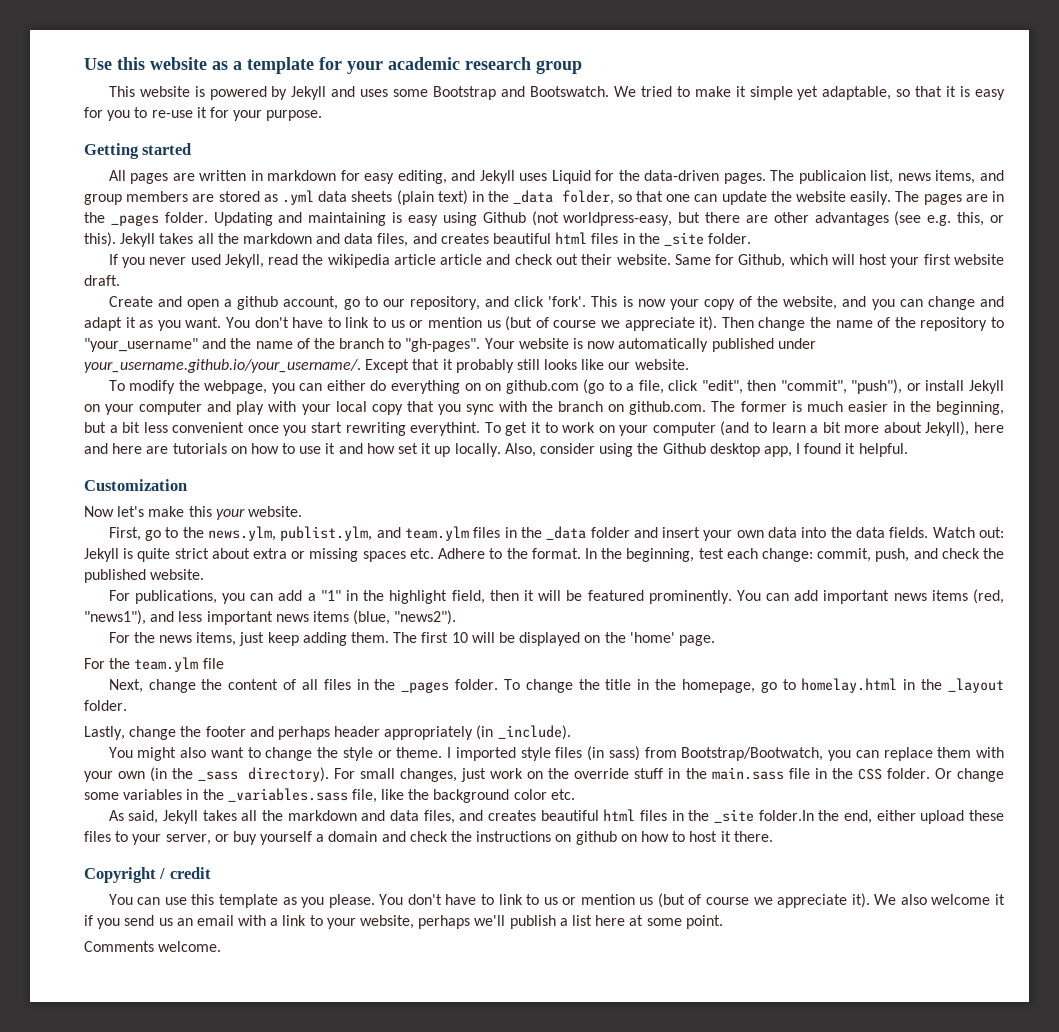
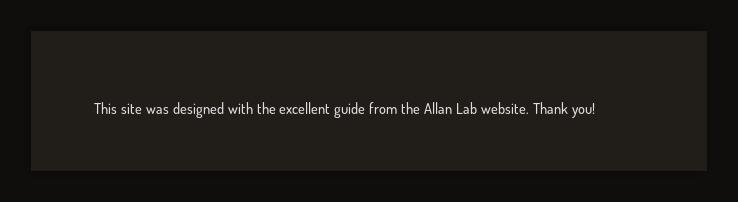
- Use this website as a template for your academic research group
- This website is powered by Jekyll and uses some Bootstrap and Bootswatch. We tried to make it simple yet adaptable, so that it is easy for you to re-use it for your purpose.
- Getting started
- All pages are written in markdown for easy editing, and Jekyll uses Liquid for the data-driven pages. The publicaion list, news items, and group members are stored as .yml data sheets (plain text) in the _data folder, so that one can update the website easily. The pages are in the _pages folder. Updating and maintaining is easy using Github (not worldpress-easy, but there are other advantages (see e.g. this, or this). Jekyll takes all the markdown and data files, and creates beautiful html files in the _site folder.
- If you never used Jekyll, read the wikipedia article article and check out their website. Same for Github, which will host your first website draft.
- Create and open a github account, go to our repository, and click 'fork'. This is now your copy of the website, and you can change and adapt it as you want. You don't have to link to us or mention us (but of course we appreciate it). Then change the name of the repository to "your_username" and the name of the branch to "gh-pages". Your website is now automatically published under your_username.github.io/your_username/. Except that it probably still looks like our website.
- To modify the webpage, you can either do everything on on github.com (go to a file, click "edit", then "commit", "push"), or install Jekyll on your computer and play with your local copy that you sync with the branch on github.com. The former is much easier in the beginning, but a bit less convenient once you start rewriting everythint. To get it to work on your computer (and to learn a bit more about Jekyll), here and here are tutorials on how to use it and how set it up locally. Also, consider using the Github desktop app, I found it helpful.
- Customization
- Now let's make this your website.
- First, go to the news.ylm, publist.ylm, and team.ylm files in the _data folder and insert your own data into the data fields. Watch out: Jekyll is quite strict about extra or missing spaces etc. Adhere to the format. In the beginning, test each change: commit, push, and check the published website.
- For publications, you can add a "1" in the highlight field, then it will be featured prominently. You can add important news items (red, "news1"), and less important news items (blue, "news2").
- For the news items, just keep adding them. The first 10 will be displayed on the 'home' page.
- For the team.ylm file
- Next, change the content of all files in the _pages folder. To change the title in the homepage, go to homelay.html in the _layout folder.
- Lastly, change the footer and perhaps header appropriately (in _include).
- You might also want to change the style or theme. I imported style files (in sass) from Bootstrap/Bootwatch, you can replace them with your own (in the _sass directory). For small changes, just work on the override stuff in the main.sass file in the CSS folder. Or change some variables in the _variables.sass file, like the background color etc.
- As said, Jekyll takes all the markdown and data files, and creates beautiful html files in the _site folder.In the end, either upload these files to your server, or buy yourself a domain and check the instructions on github on how to host it there.
- Copyright / credit
- You can use this template as you please. You don't have to link to us or mention us (but of course we appreciate it). We also welcome it if you send us an email with a link to your website, perhaps we'll publish a list here at some point.
- Comments welcome.
+ This site was designed with the excellent guide from the Allan Lab website. Thank you!

